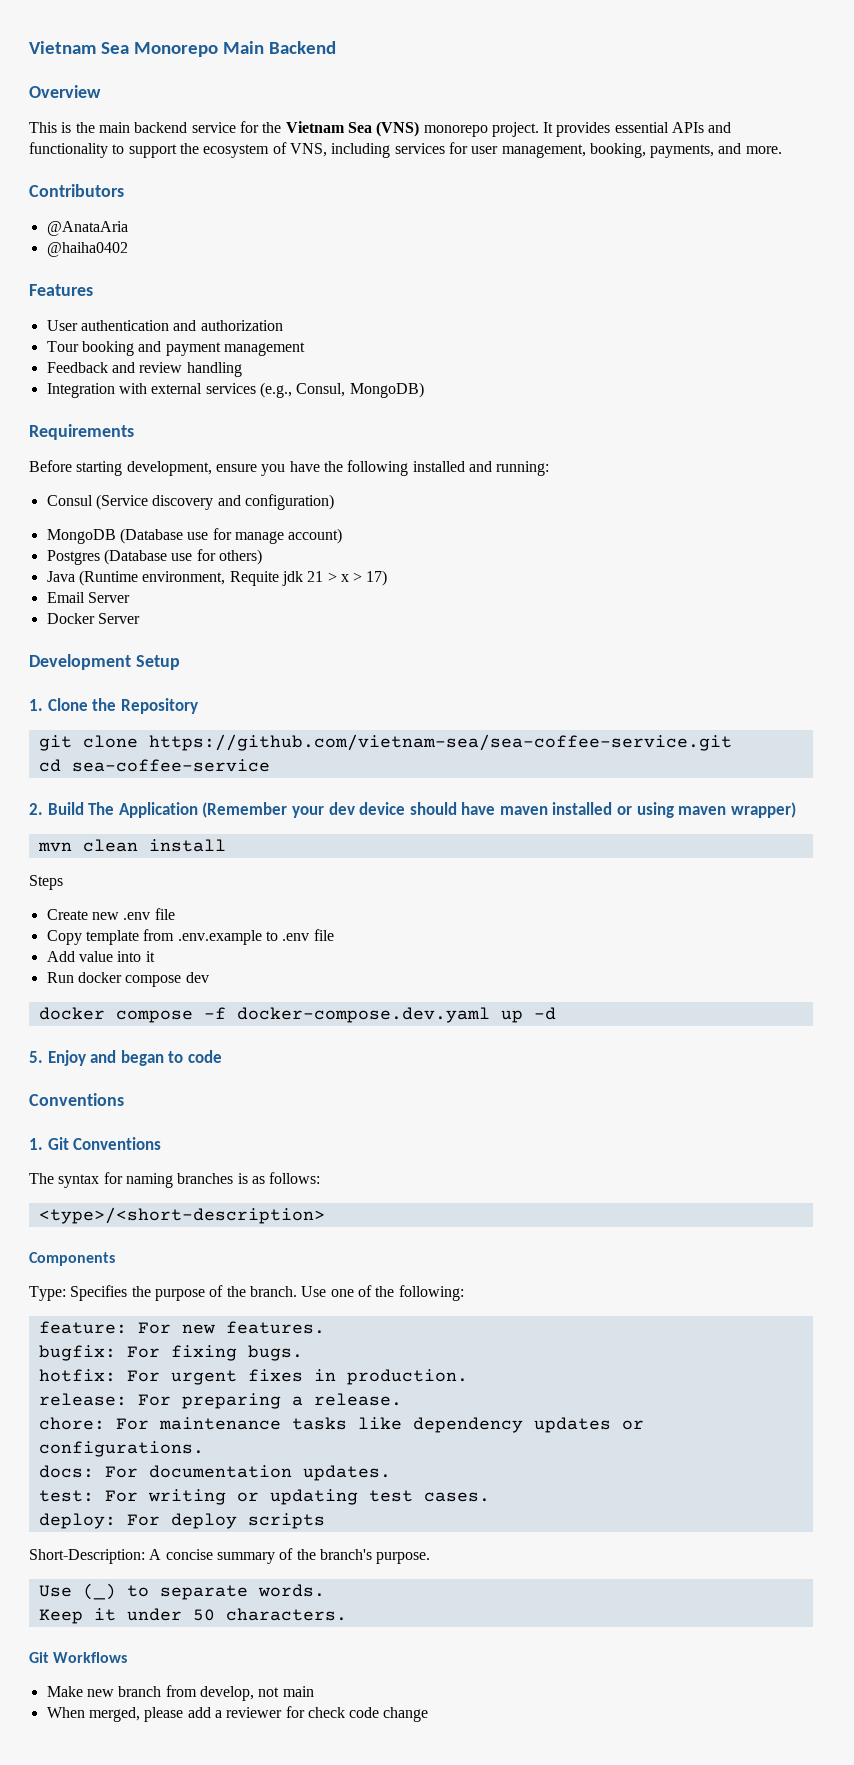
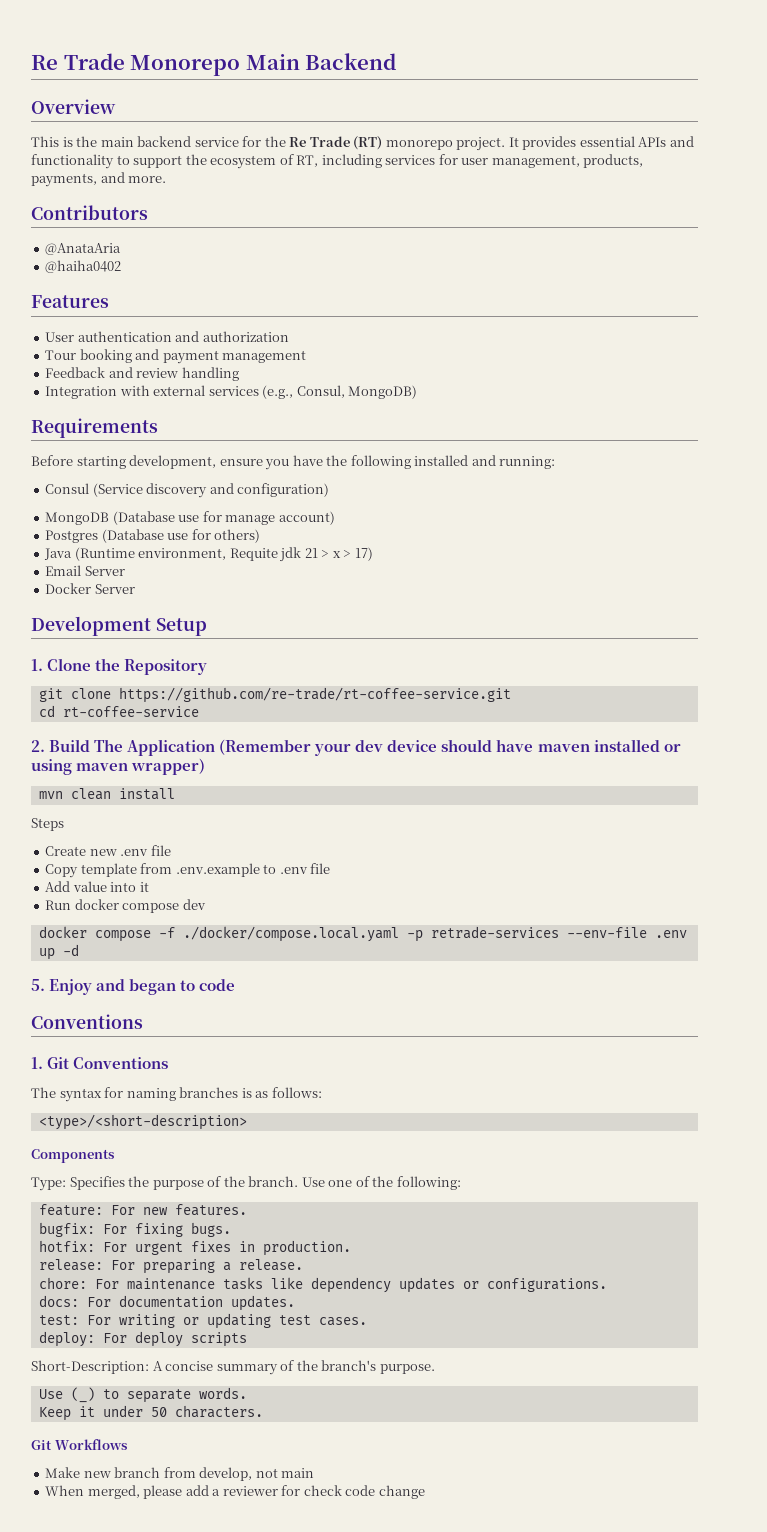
- Vietnam Sea Monorepo Main Backend
+ Re Trade Monorepo Main Backend
- This is the main backend service for the Vietnam Sea (VNS) monorepo project.
+ This is the main backend service for the Re Trade (RT) monorepo project.
- It provides essential APIs and functionality to support the ecosystem of VNS, including services for user management, booking, payments, and more.
+ It provides essential APIs and functionality to support the ecosystem of RT, including services for user management, products, payments, and more.
- git clone https://github.com/vietnam-sea/sea-coffee-service.git
+ git clone https://github.com/re-trade/rt-coffee-service.git
- cd sea-coffee-service
+ cd rt-coffee-service
- docker compose -f docker-compose.dev.yaml up -d
+ docker compose -f ./docker/compose.local.yaml -p retrade-services --env-file .env up -d

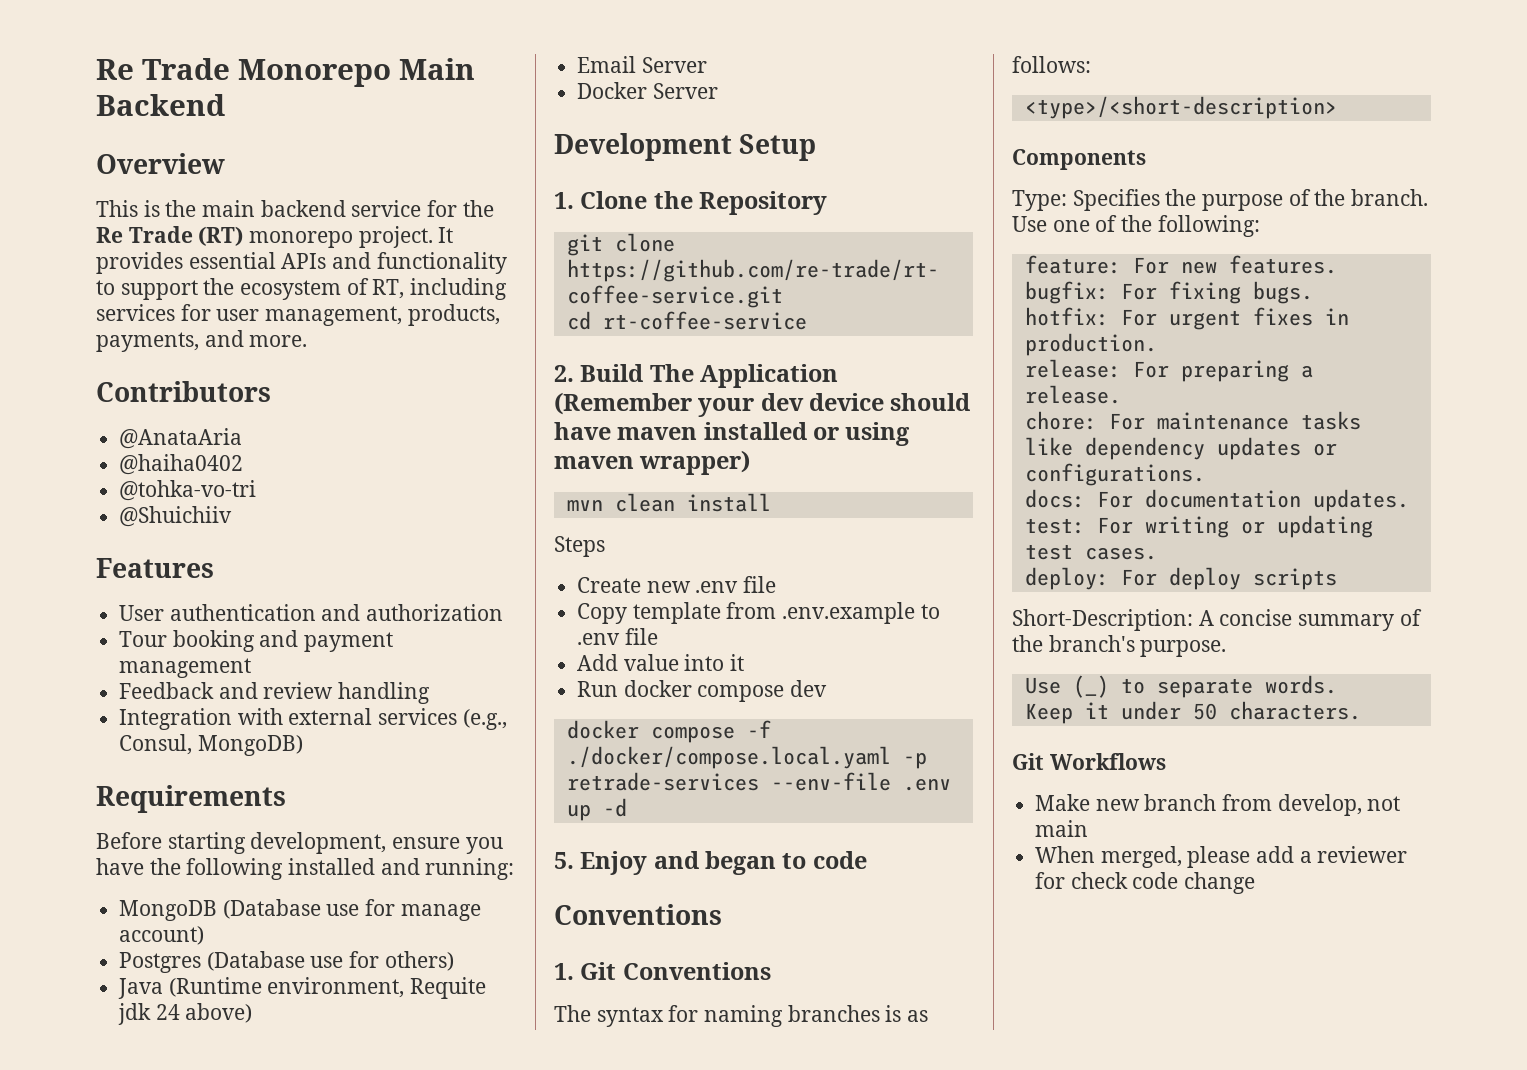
+ @tohka-vo-tri
+ @Shuichiiv
- Consul (Service discovery and configuration)
- Java (Runtime environment, Requite jdk 21 > x > 17)
+ Java (Runtime environment, Requite jdk 24 above)

